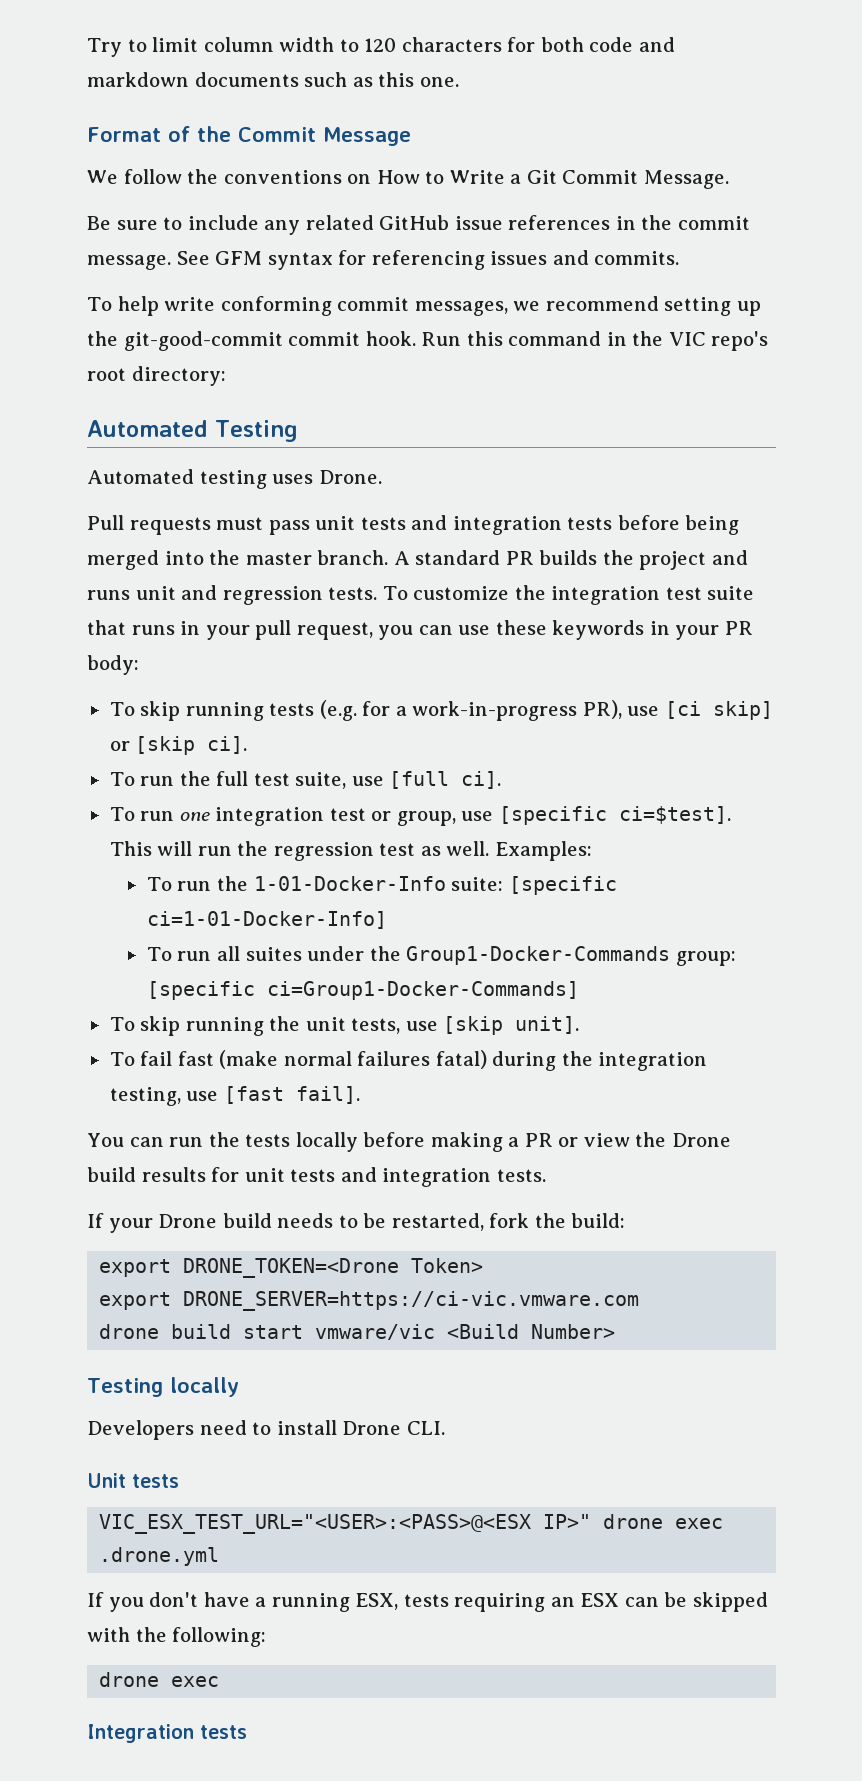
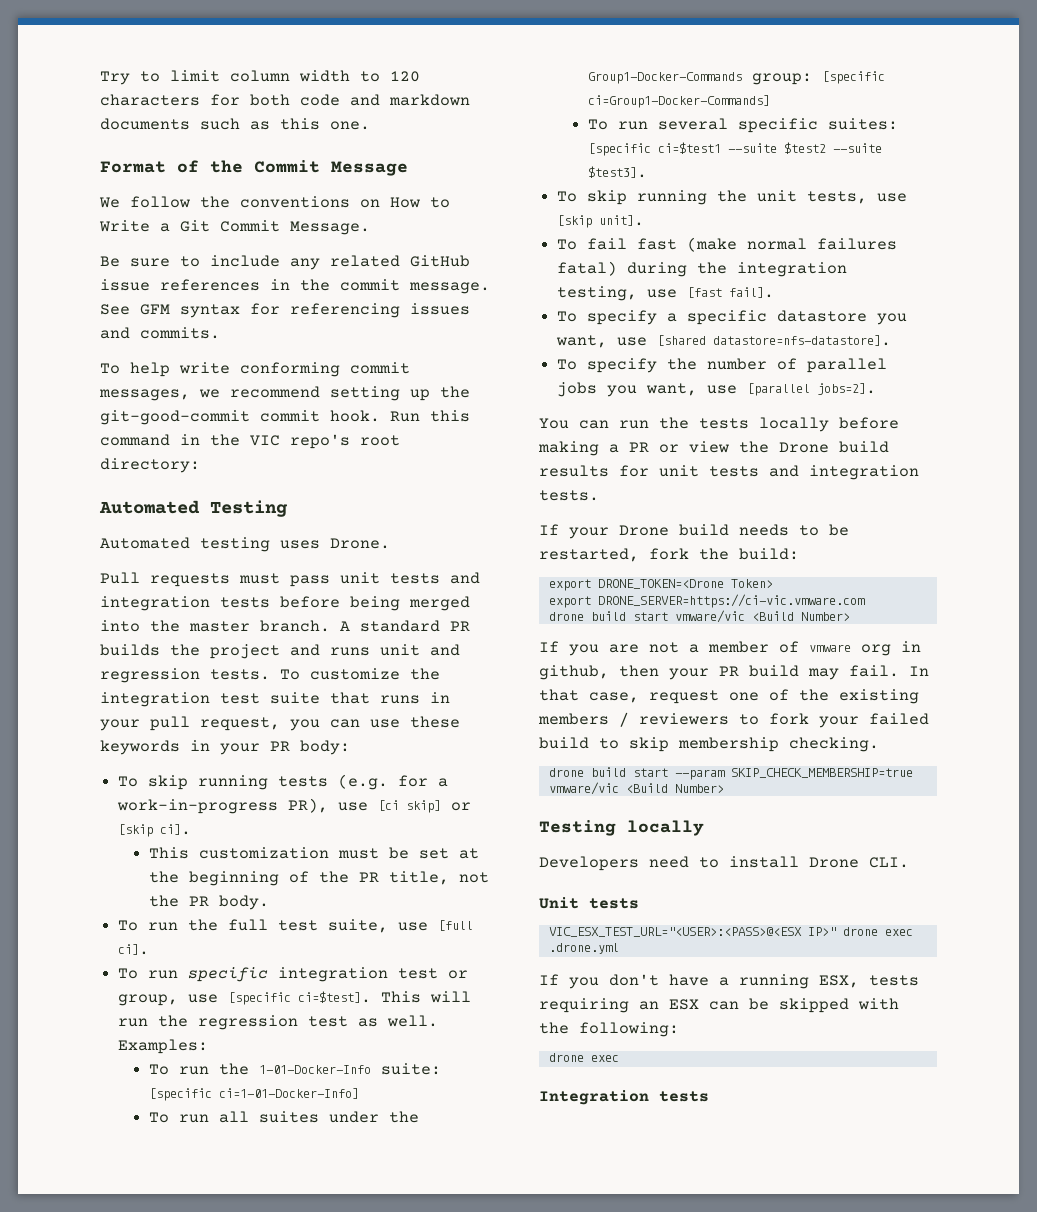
+ This customization must be set at the beginning of the PR title, not the PR body.
- To run one integration test or group, use [specific ci=$test].
+ To run specific integration test or group, use [specific ci=$test].
+ To run several specific suites: [specific ci=$test1 --suite $test2 --suite $test3].
+ To specify a specific datastore you want, use [shared datastore=nfs-datastore].
+ To specify the number of parallel jobs you want, use [parallel jobs=2].
+ If you are not a member of vmware org in github, then your PR build may fail. In that case, request one of the existing members / reviewers to fork your failed build to skip membership checking.
+ drone build start --param SKIP_CHECK_MEMBERSHIP=true vmware/vic <Build Number>

